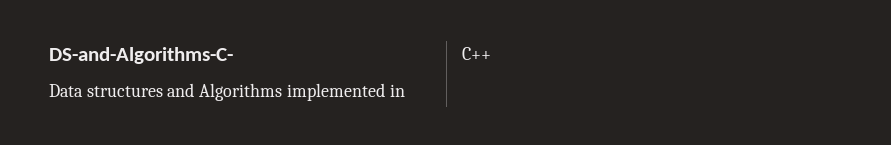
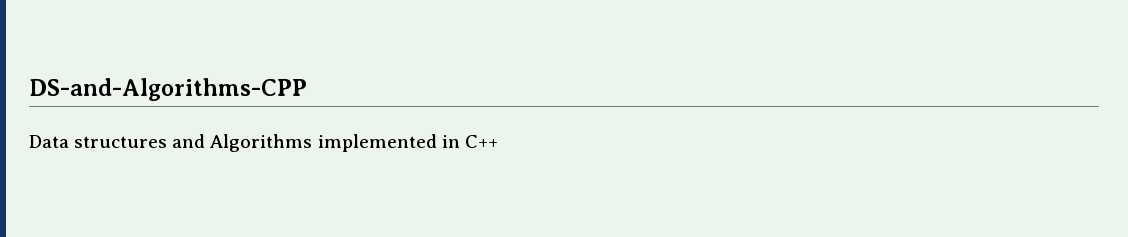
- DS-and-Algorithms-C-
+ DS-and-Algorithms-CPP

